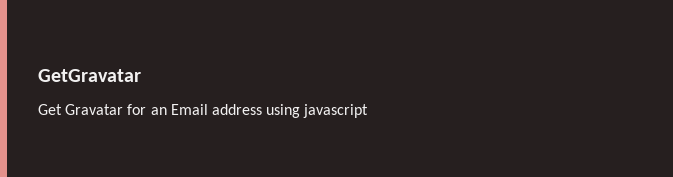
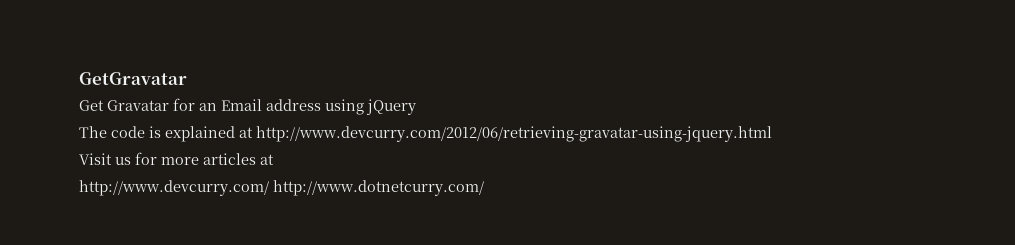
- Get Gravatar for an Email address using javascript
+ Get Gravatar for an Email address using jQuery
+ The code is explained at http://www.devcurry.com/2012/06/retrieving-gravatar-using-jquery.html
+ Visit us for more articles at
+ http://www.devcurry.com/ http://www.dotnetcurry.com/

